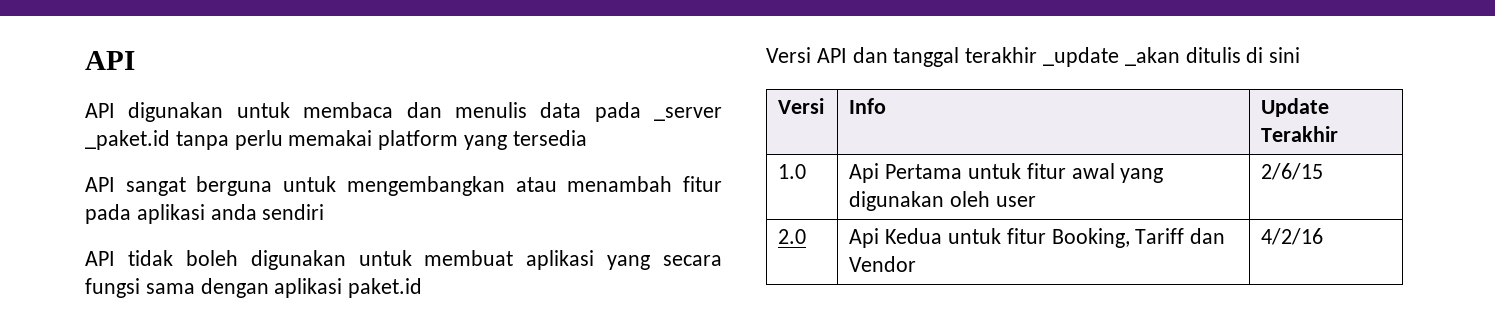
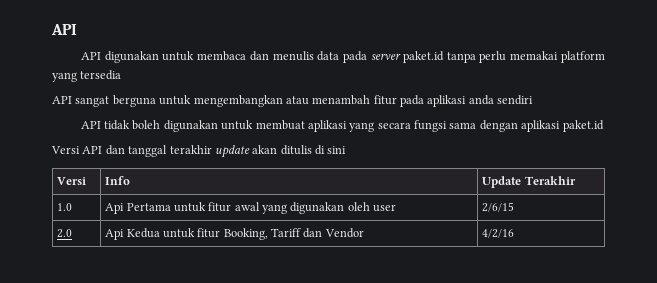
- API digunakan untuk membaca dan menulis data pada _server _paket.id tanpa perlu memakai platform yang tersedia
+ API digunakan untuk membaca dan menulis data pada server paket.id tanpa perlu memakai platform yang tersedia
- Versi API dan tanggal terakhir _update _akan ditulis di sini
+ Versi API dan tanggal terakhir update akan ditulis di sini

